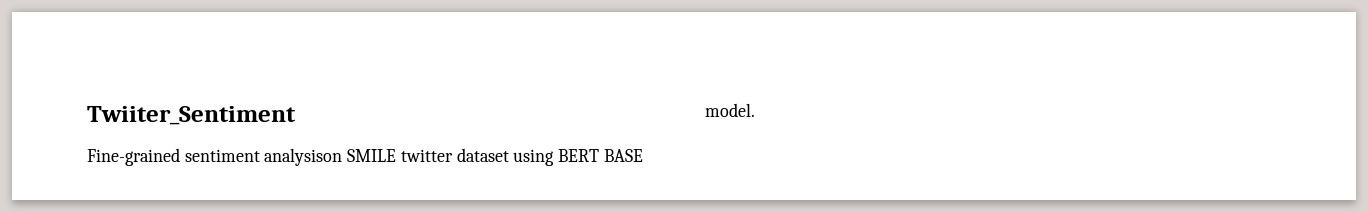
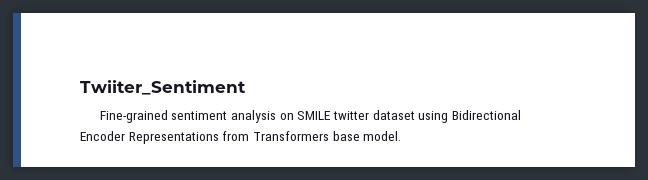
- Fine-grained sentiment analysison SMILE twitter dataset using BERT BASE model.
+ Fine-grained sentiment analysis on SMILE twitter dataset using Bidirectional Encoder Representations from Transformers base model.

